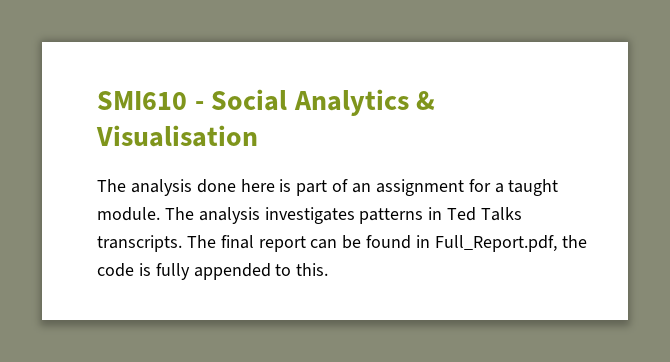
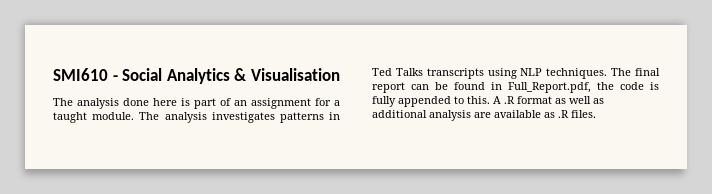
- The analysis investigates patterns in Ted Talks transcripts.
+ The analysis investigates patterns in Ted Talks transcripts using NLP techniques.
+ A .R format as well as additional analysis are available as .R files.

